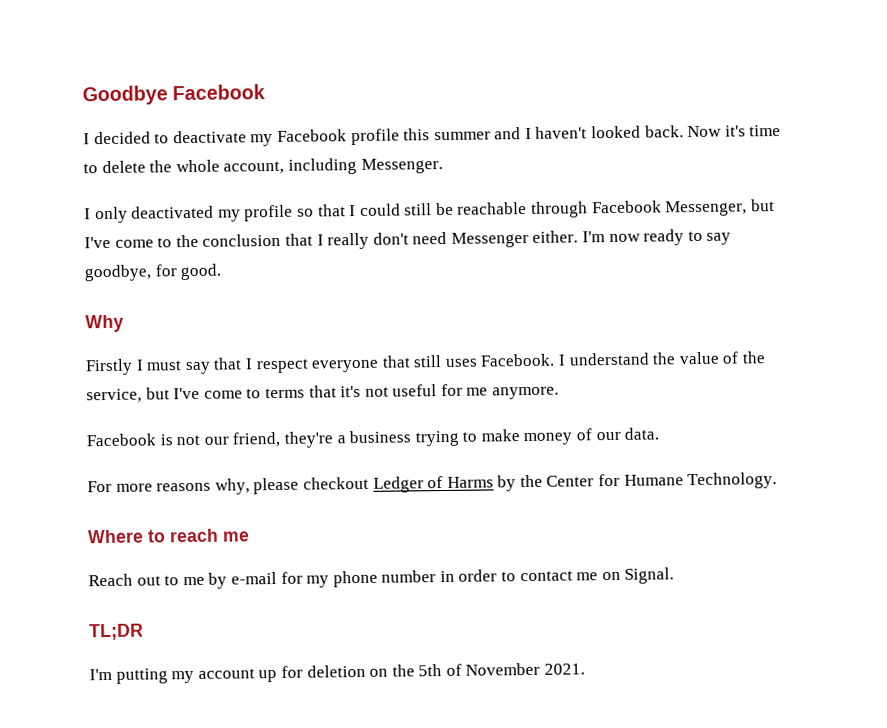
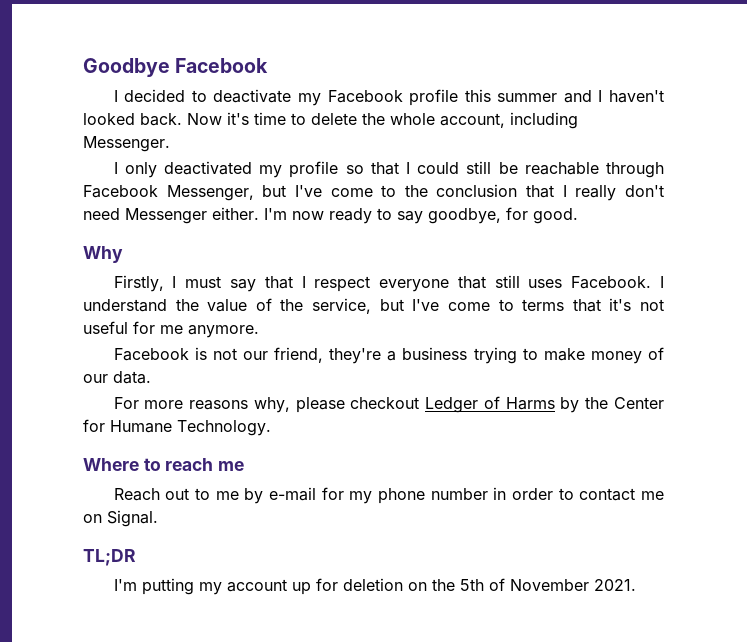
- Firstly I must say that I respect everyone that still uses Facebook.
+ Firstly, I must say that I respect everyone that still uses Facebook.

